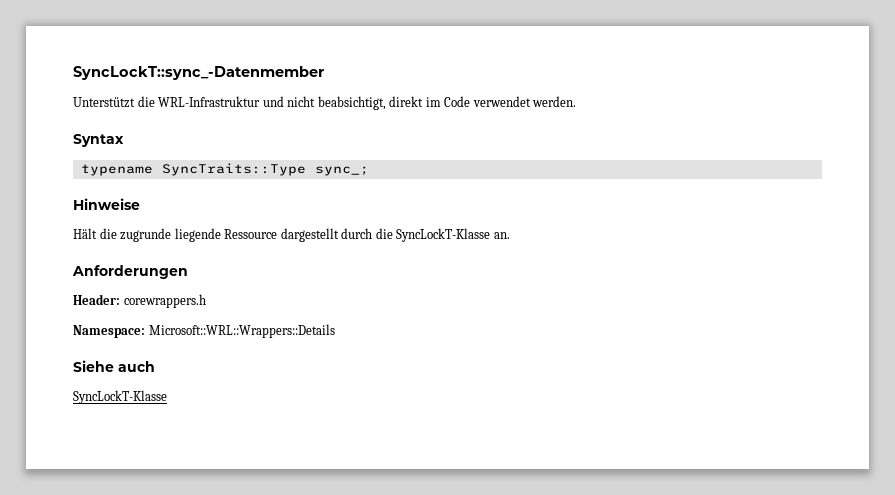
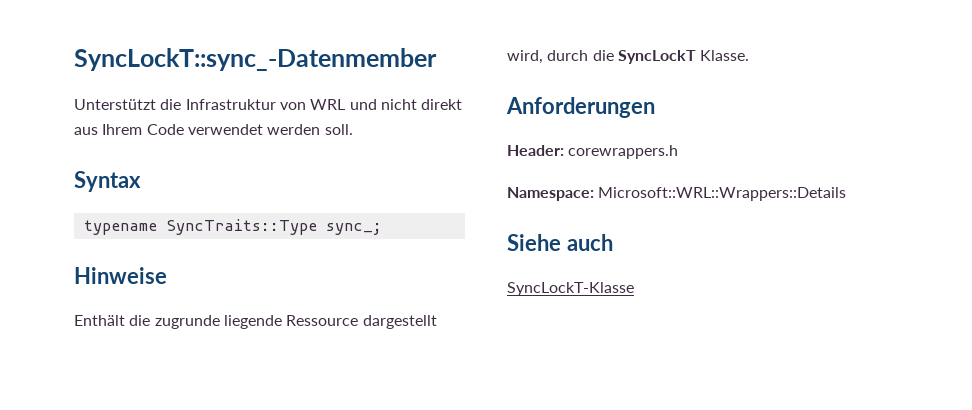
- Unterstützt die WRL-Infrastruktur und nicht beabsichtigt, direkt im Code verwendet werden.
+ Unterstützt die Infrastruktur von WRL und nicht direkt aus Ihrem Code verwendet werden soll.
- Hält die zugrunde liegende Ressource dargestellt durch die SyncLockT-Klasse an.
+ Enthält die zugrunde liegende Ressource dargestellt wird, durch die SyncLockT Klasse.

